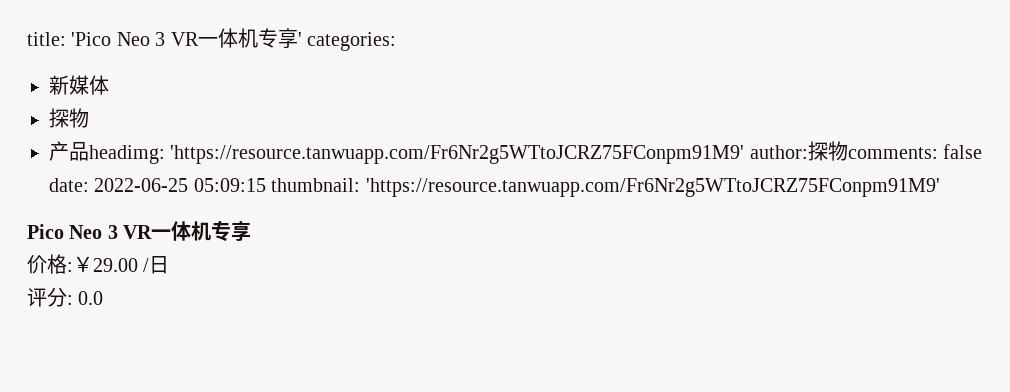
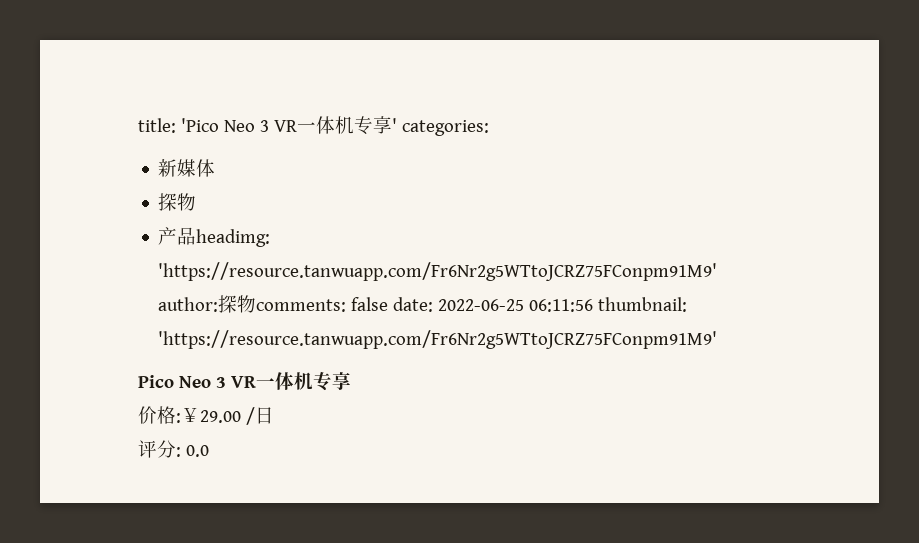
- 产品headimg: 'https://resource.tanwuapp.com/Fr6Nr2g5WTtoJCRZ75FConpm91M9' author:探物comments: false date: 2022-06-25 05:09:15 thumbnail: 'https://resource.tanwuapp.com/Fr6Nr2g5WTtoJCRZ75FConpm91M9'
+ 产品headimg: 'https://resource.tanwuapp.com/Fr6Nr2g5WTtoJCRZ75FConpm91M9' author:探物comments: false date: 2022-06-25 06:11:56 thumbnail: 'https://resource.tanwuapp.com/Fr6Nr2g5WTtoJCRZ75FConpm91M9'

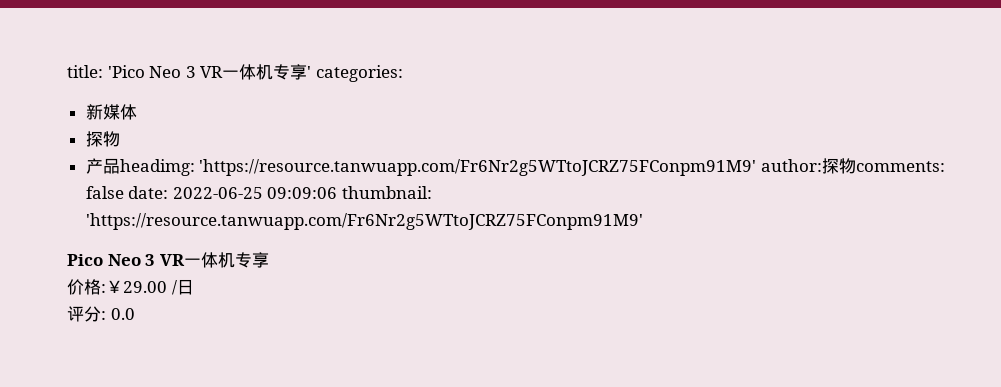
- 产品headimg: 'https://resource.tanwuapp.com/Fr6Nr2g5WTtoJCRZ75FConpm91M9' author:探物comments: false date: 2022-06-25 06:11:56 thumbnail: 'https://resource.tanwuapp.com/Fr6Nr2g5WTtoJCRZ75FConpm91M9'
+ 产品headimg: 'https://resource.tanwuapp.com/Fr6Nr2g5WTtoJCRZ75FConpm91M9' author:探物comments: false date: 2022-06-25 09:09:06 thumbnail: 'https://resource.tanwuapp.com/Fr6Nr2g5WTtoJCRZ75FConpm91M9'

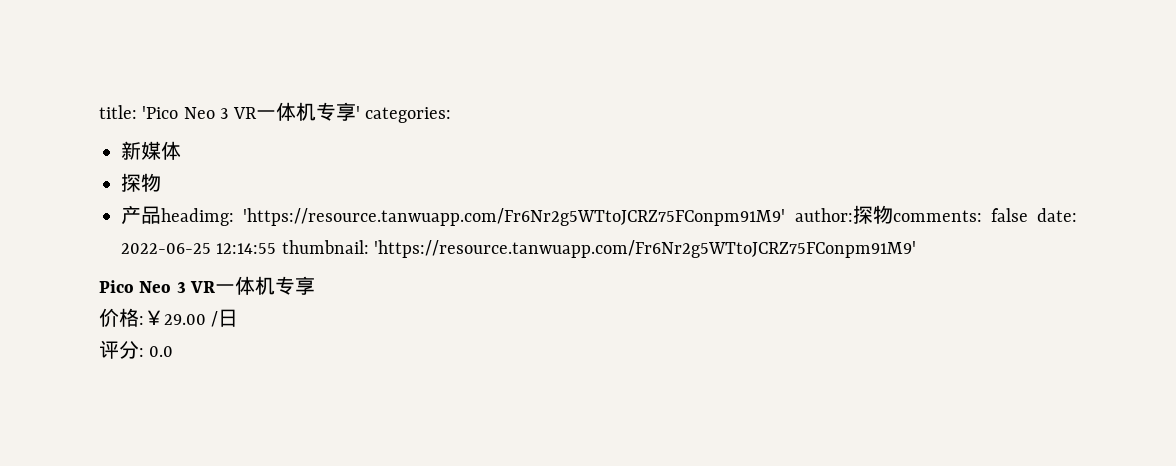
- 产品headimg: 'https://resource.tanwuapp.com/Fr6Nr2g5WTtoJCRZ75FConpm91M9' author:探物comments: false date: 2022-06-25 09:09:06 thumbnail: 'https://resource.tanwuapp.com/Fr6Nr2g5WTtoJCRZ75FConpm91M9'
+ 产品headimg: 'https://resource.tanwuapp.com/Fr6Nr2g5WTtoJCRZ75FConpm91M9' author:探物comments: false date: 2022-06-25 12:14:55 thumbnail: 'https://resource.tanwuapp.com/Fr6Nr2g5WTtoJCRZ75FConpm91M9'

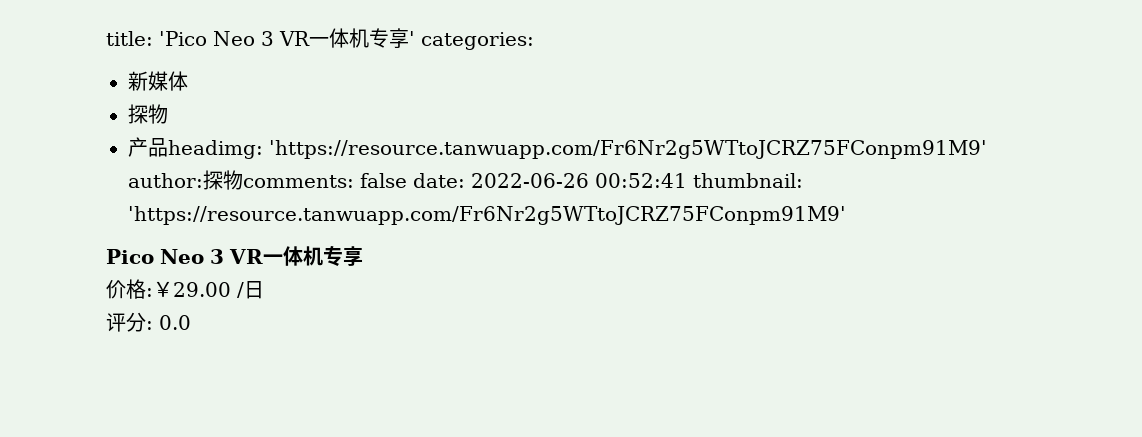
- 产品headimg: 'https://resource.tanwuapp.com/Fr6Nr2g5WTtoJCRZ75FConpm91M9' author:探物comments: false date: 2022-06-25 12:14:55 thumbnail: 'https://resource.tanwuapp.com/Fr6Nr2g5WTtoJCRZ75FConpm91M9'
+ 产品headimg: 'https://resource.tanwuapp.com/Fr6Nr2g5WTtoJCRZ75FConpm91M9' author:探物comments: false date: 2022-06-26 00:52:41 thumbnail: 'https://resource.tanwuapp.com/Fr6Nr2g5WTtoJCRZ75FConpm91M9'

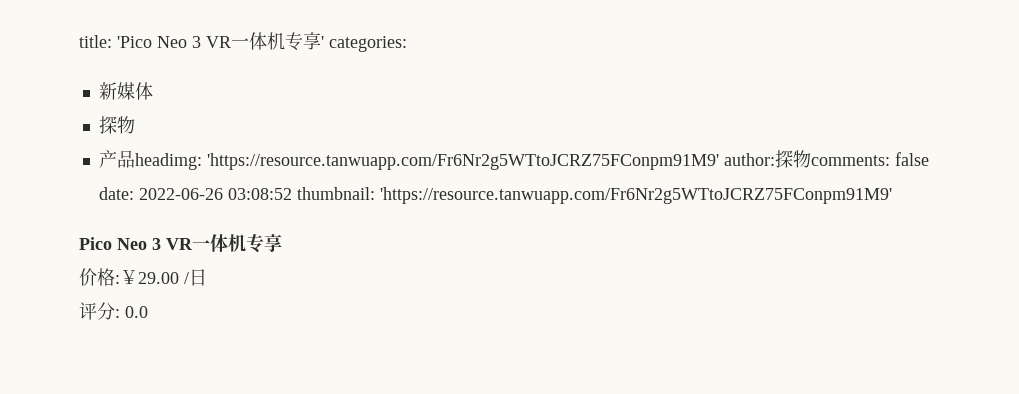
- 产品headimg: 'https://resource.tanwuapp.com/Fr6Nr2g5WTtoJCRZ75FConpm91M9' author:探物comments: false date: 2022-06-26 00:52:41 thumbnail: 'https://resource.tanwuapp.com/Fr6Nr2g5WTtoJCRZ75FConpm91M9'
+ 产品headimg: 'https://resource.tanwuapp.com/Fr6Nr2g5WTtoJCRZ75FConpm91M9' author:探物comments: false date: 2022-06-26 03:08:52 thumbnail: 'https://resource.tanwuapp.com/Fr6Nr2g5WTtoJCRZ75FConpm91M9'

